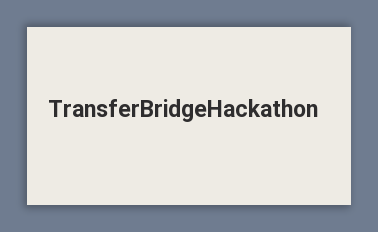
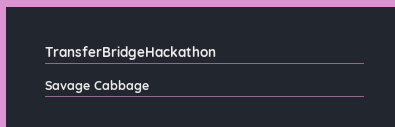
+ Savage Cabbage

